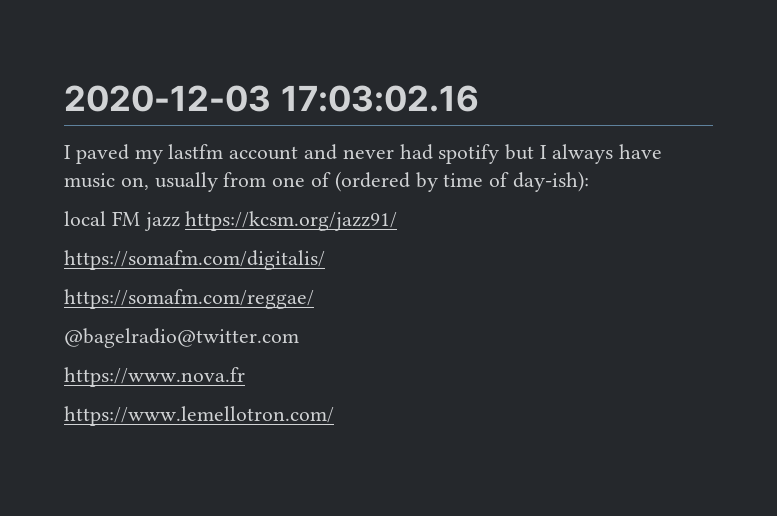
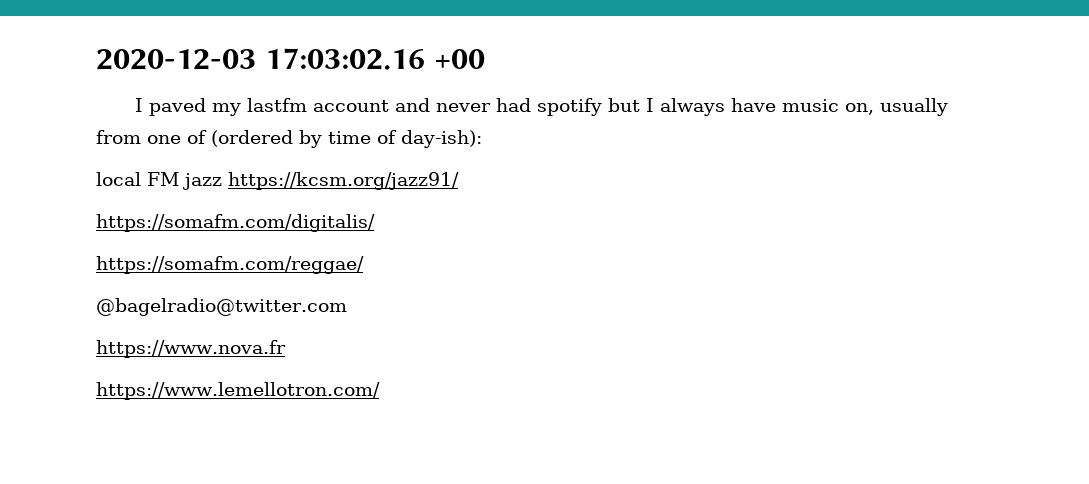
- 2020-12-03 17:03:02.16
+ 2020-12-03 17:03:02.16 +00

